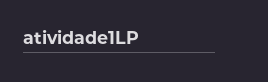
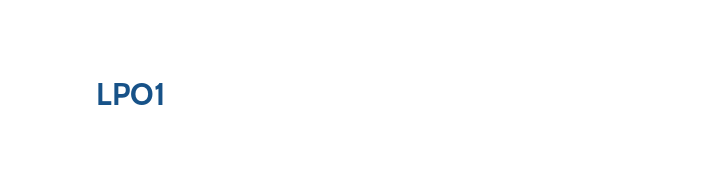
- atividade1LP
+ LPO1

